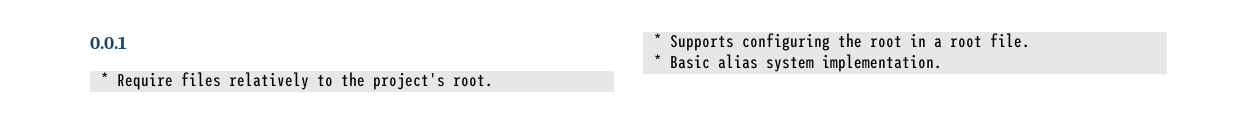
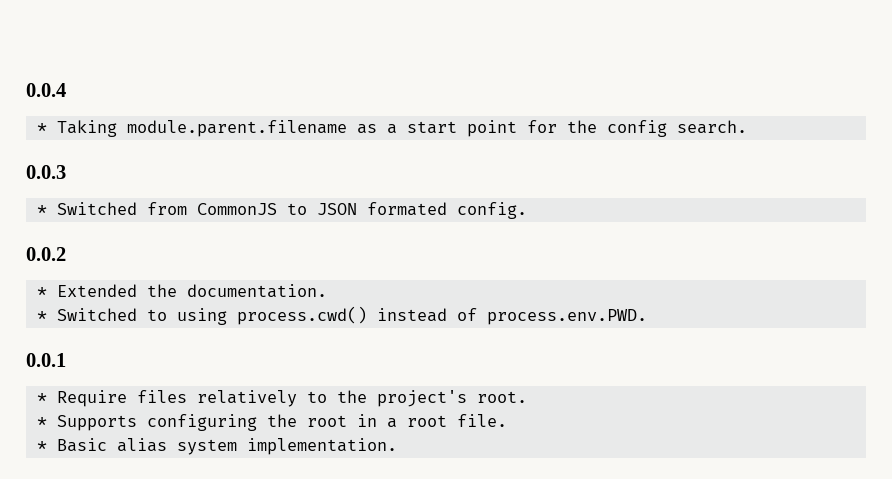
+ 0.0.4
+ * Taking module.parent.filename as a start point for the config search.
+ 0.0.3
+ * Switched from CommonJS to JSON formated config.
+ 0.0.2
+ * Extended the documentation.
+ * Switched to using process.cwd() instead of process.env.PWD.

